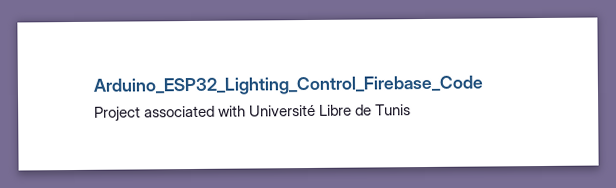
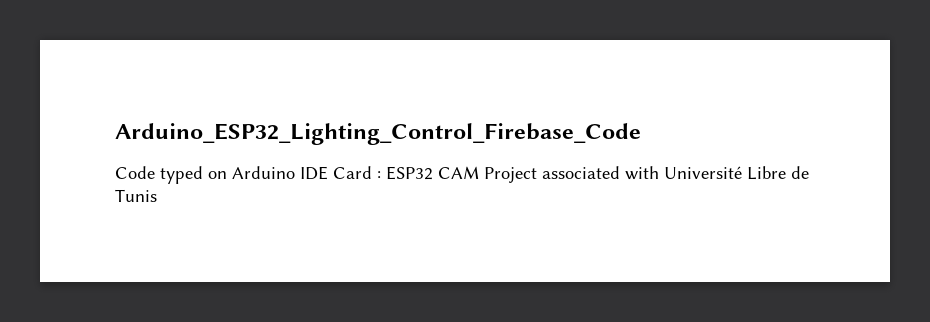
- Project associated with Université Libre de Tunis
+ Code typed on Arduino IDE Card : ESP32 CAM Project associated with Université Libre de Tunis

